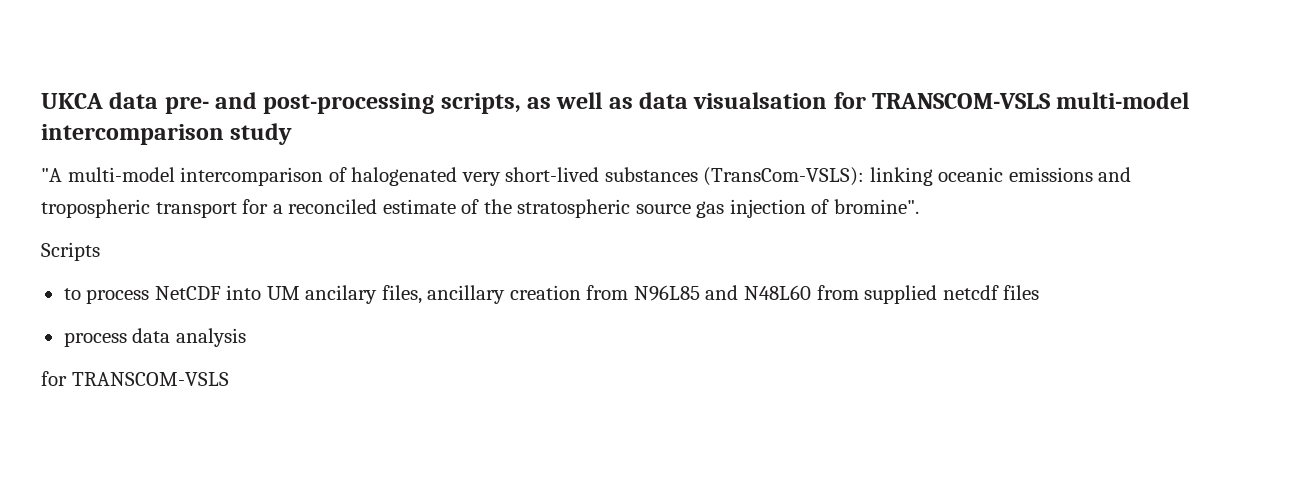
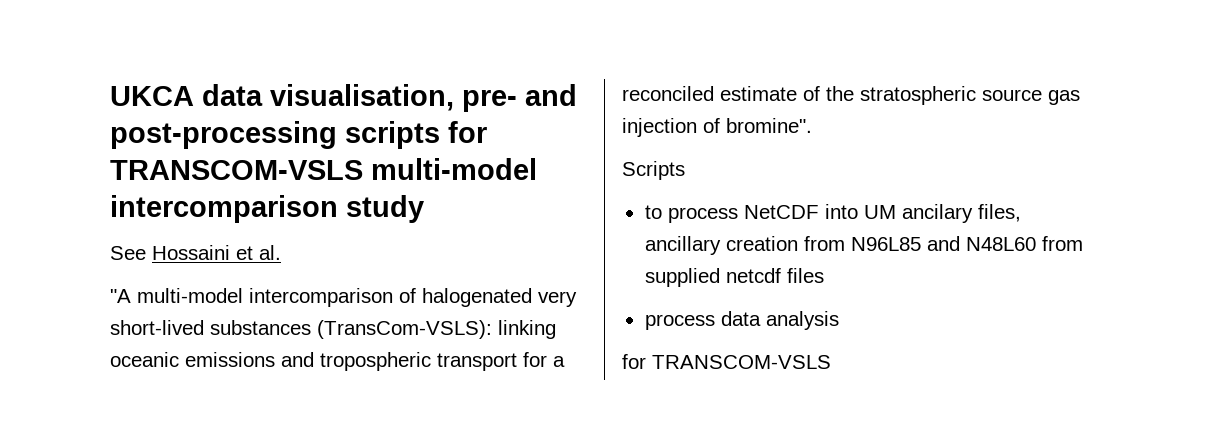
- UKCA data pre- and post-processing scripts, as well as data visualsation for TRANSCOM-VSLS multi-model intercomparison study
+ UKCA data visualisation, pre- and post-processing scripts for TRANSCOM-VSLS multi-model intercomparison study
+ See Hossaini et al.

